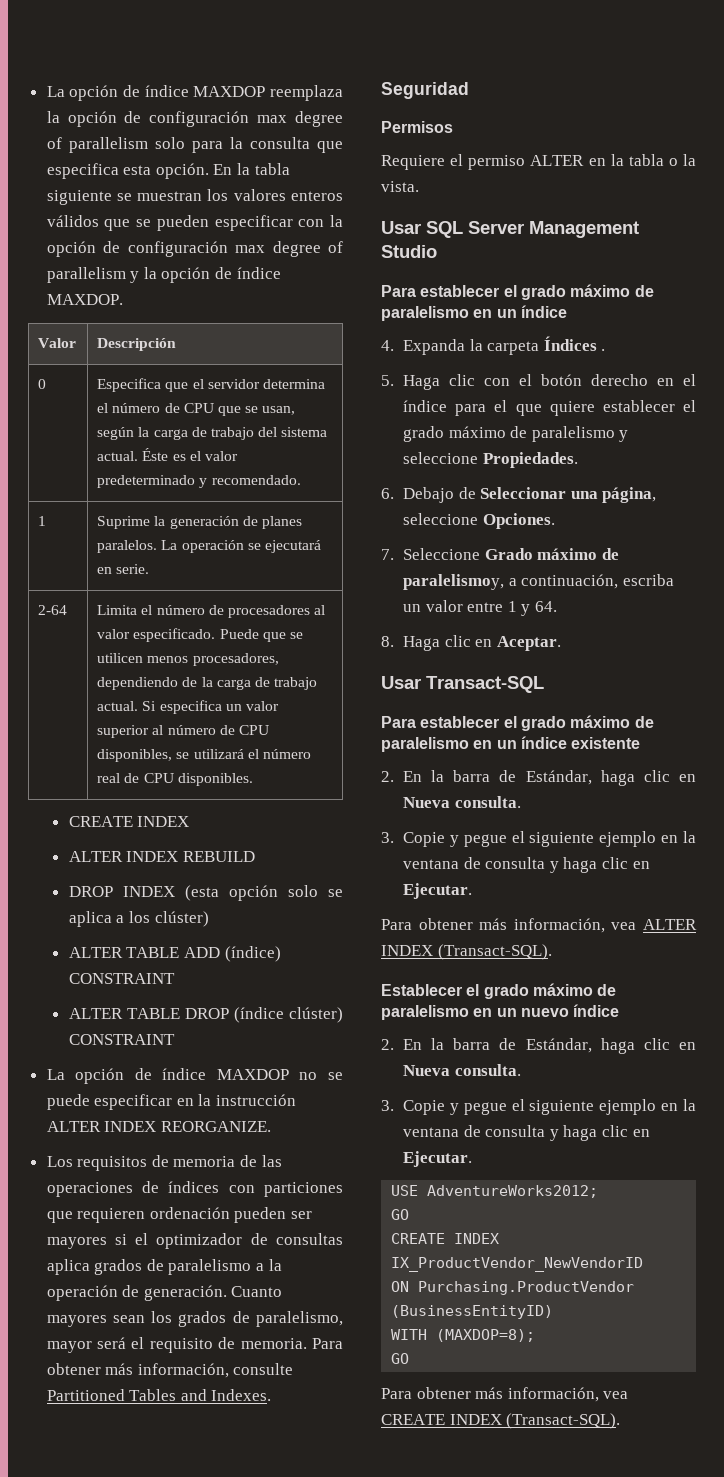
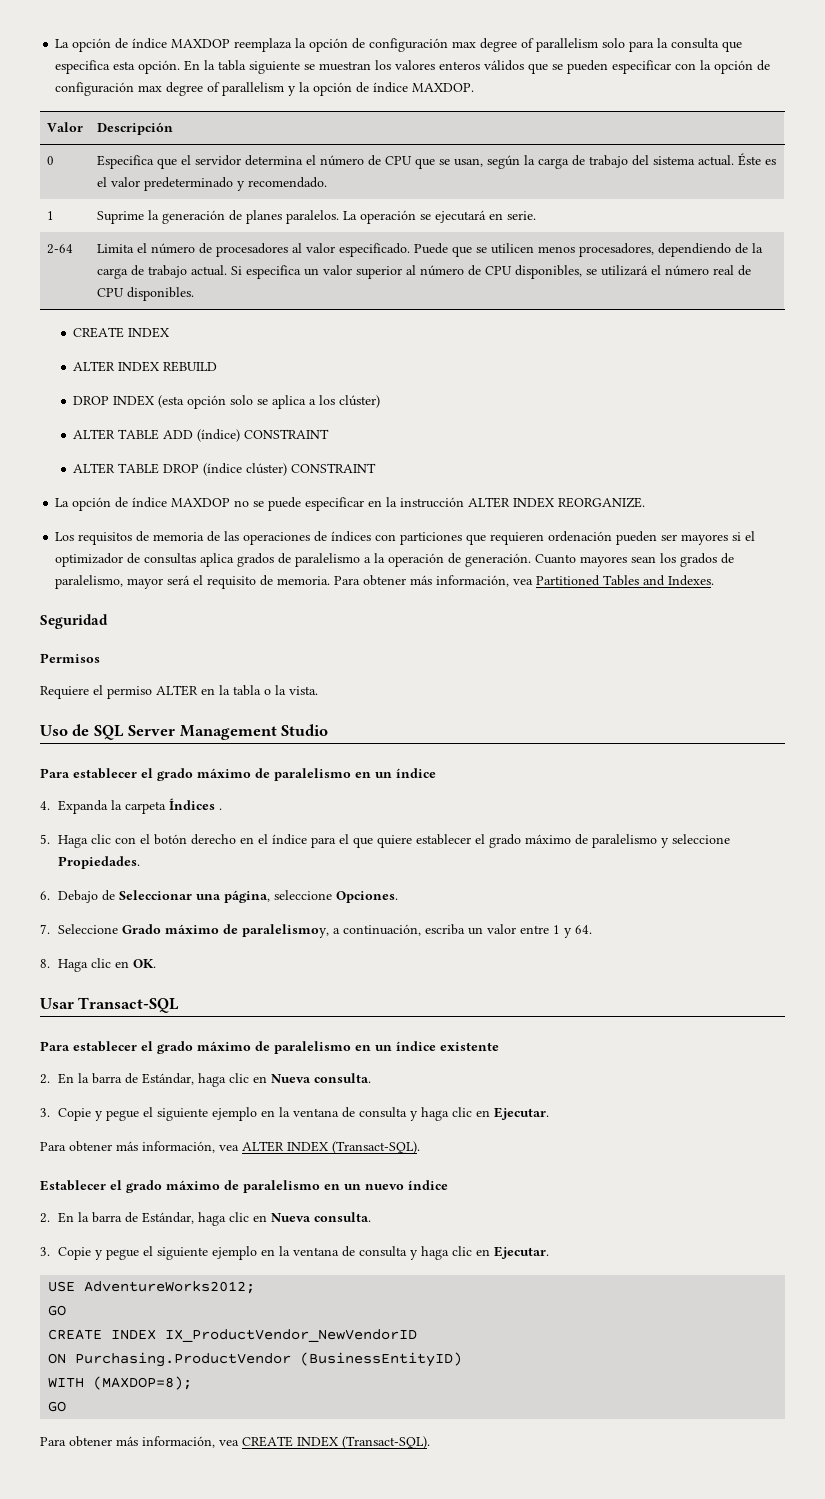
- Para obtener más información, consulte Partitioned Tables and Indexes.
+ Para obtener más información, vea Partitioned Tables and Indexes.
- Usar SQL Server Management Studio
+ Uso de SQL Server Management Studio
- 8. Haga clic en Aceptar.
+ 8. Haga clic en OK.

